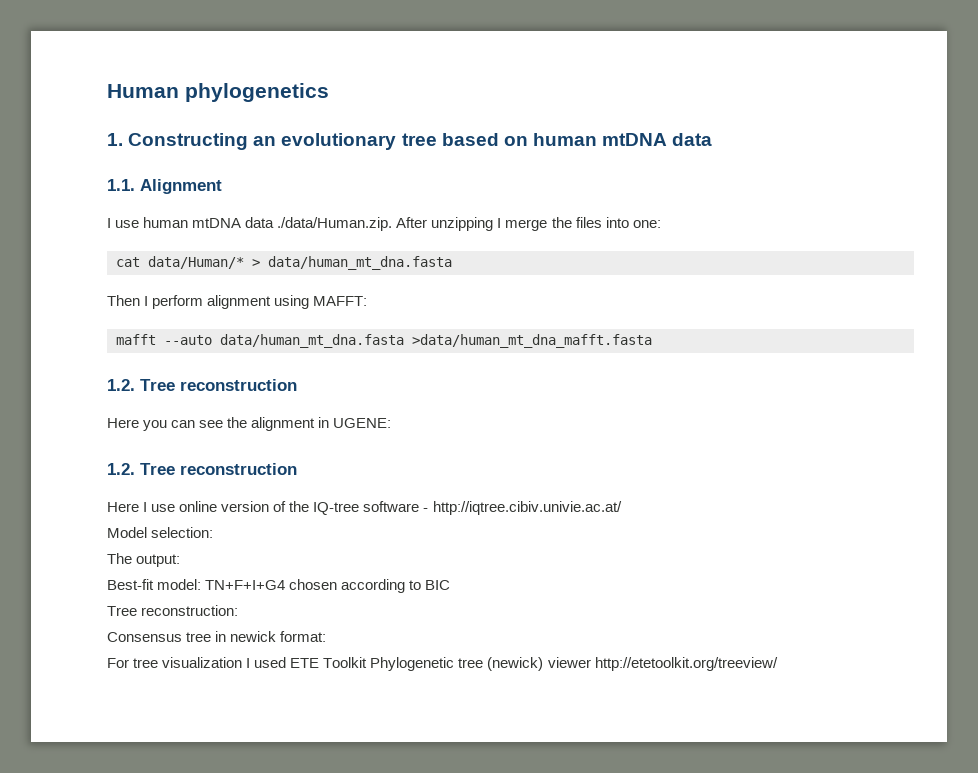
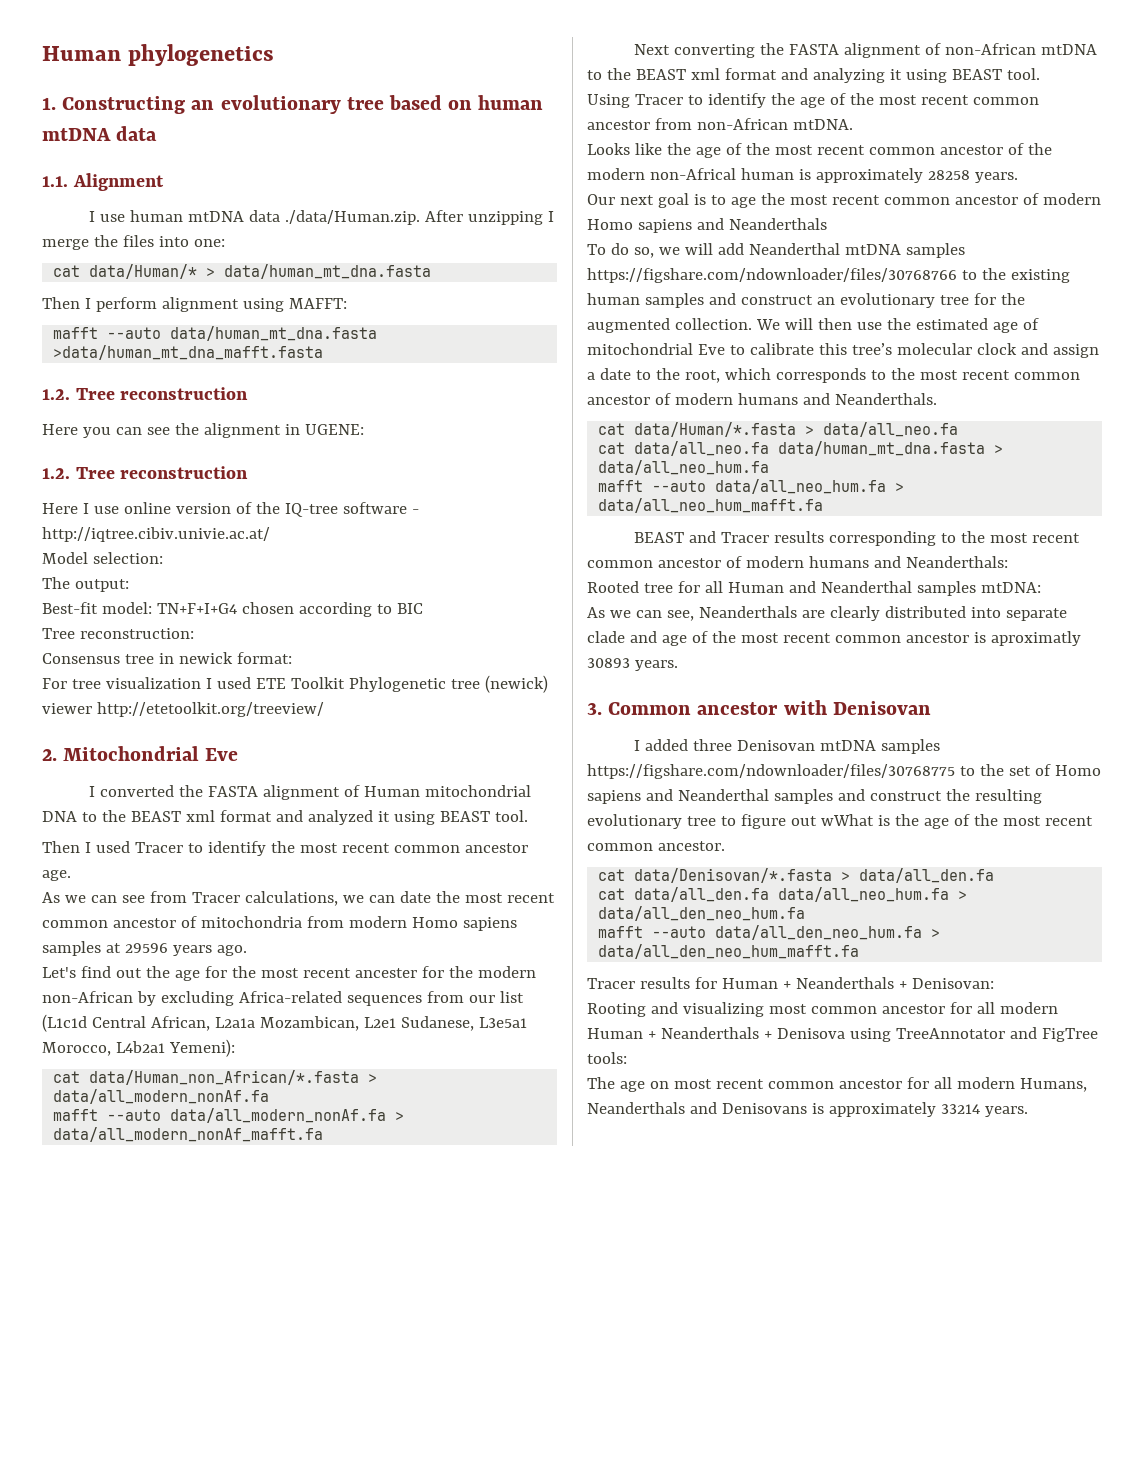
+ 2. Mitochondrial Eve
+ I converted the FASTA alignment of Human mitochondrial DNA to the BEAST xml format and analyzed it using BEAST tool.
+ Then I used Tracer to identify the most recent common ancestor age.
+ As we can see from Tracer calculations, we can date the most recent common ancestor of mitochondria from modern Homo sapiens samples at 29596 years ago.
+ Let's find out the age for the most recent ancester for the modern non-African by excluding Africa-related sequences from our list (L1c1d Central African, L2a1a Mozambican, L2e1 Sudanese, L3e5a1 Morocco, L4b2a1 Yemeni):
+ cat data/Human_non_African/*.fasta > data/all_modern_nonAf.fa
+ mafft --auto data/all_modern_nonAf.fa > data/all_modern_nonAf_mafft.fa
+ Next converting the FASTA alignment of non-African mtDNA to the BEAST xml format and analyzing it using BEAST tool.
+ Using Tracer to identify the age of the most recent common ancestor from non-African mtDNA.
+ Looks like the age of the most recent common ancestor of the modern non-Africal human is approximately 28258 years.
+ Our next goal is to age the most recent common ancestor of modern Homo sapiens and Neanderthals
+ To do so, we will add Neanderthal mtDNA samples https://figshare.com/ndownloader/files/30768766 to the existing human samples and construct an evolutionary tree for the augmented collection. We will then use the estimated age of mitochondrial Eve to calibrate this tree’s molecular clock and assign a date to the root, which corresponds to the most recent common ancestor of modern humans and Neanderthals.
+ cat data/Human/*.fasta > data/all_neo.fa
+ cat data/all_neo.fa data/human_mt_dna.fasta > data/all_neo_hum.fa
+ mafft --auto data/all_neo_hum.fa > data/all_neo_hum_mafft.fa
+ BEAST and Tracer results corresponding to the most recent common ancestor of modern humans and Neanderthals:
+ Rooted tree for all Human and Neanderthal samples mtDNA:
+ As we can see, Neanderthals are clearly distributed into separate clade and age of the most recent common ancestor is aproximatly 30893 years.
+ 3. Common ancestor with Denisovan
+ I added three Denisovan mtDNA samples https://figshare.com/ndownloader/files/30768775 to the set of Homo sapiens and Neanderthal samples and construct the resulting evolutionary tree to figure out wWhat is the age of the most recent common ancestor.
+ cat data/Denisovan/*.fasta > data/all_den.fa
+ cat data/all_den.fa data/all_neo_hum.fa > data/all_den_neo_hum.fa
+ mafft --auto data/all_den_neo_hum.fa > data/all_den_neo_hum_mafft.fa
+ Tracer results for Human + Neanderthals + Denisovan:
+ Rooting and visualizing most common ancestor for all modern Human + Neanderthals + Denisova using TreeAnnotator and FigTree tools:
+ The age on most recent common ancestor for all modern Humans, Neanderthals and Denisovans is approximately 33214 years.

